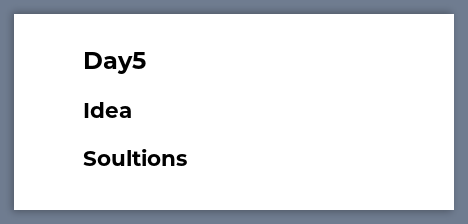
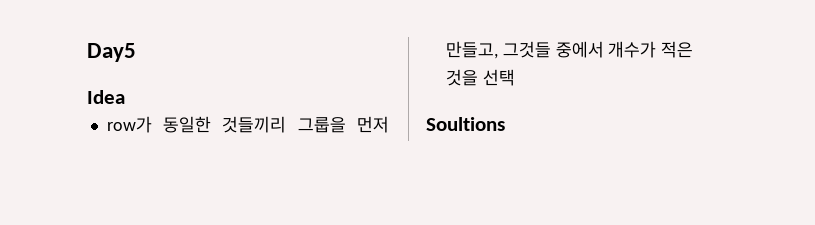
+ row가 동일한 것들끼리 그룹을 먼저 만들고, 그것들 중에서 개수가 적은 것을 선택

